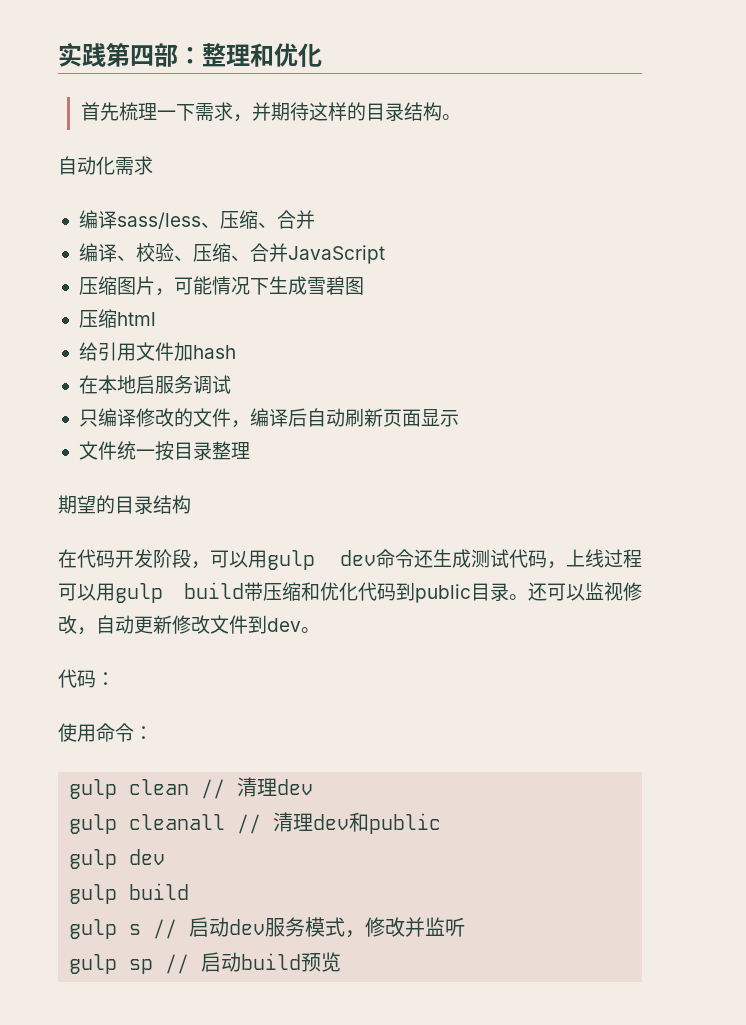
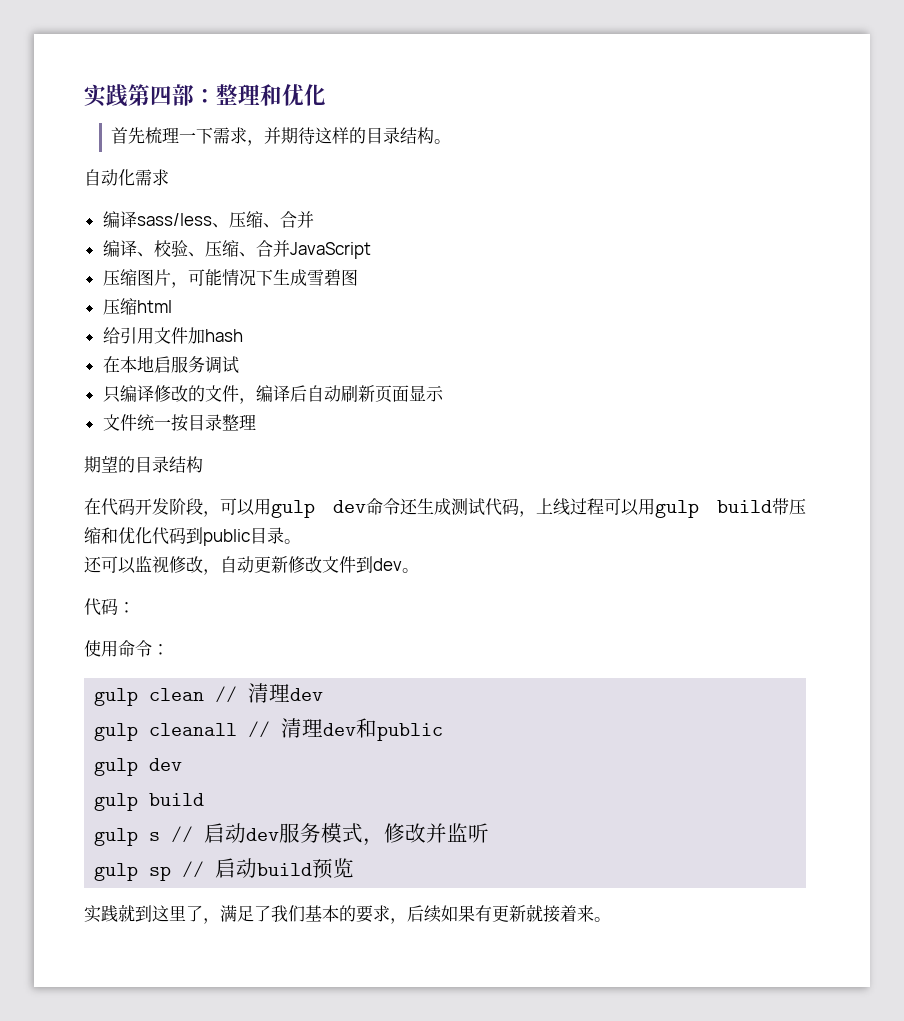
- 在代码开发阶段，可以用gulp dev命令还生成测试代码，上线过程可以用gulp build带压缩和优化代码到public目录。还可以监视修改，自动更新修改文件到dev。
+ 在代码开发阶段，可以用gulp dev命令还生成测试代码，上线过程可以用gulp build带压缩和优化代码到public目录。
+ 还可以监视修改，自动更新修改文件到dev。
+ 实践就到这里了，满足了我们基本的要求，后续如果有更新就接着来。

